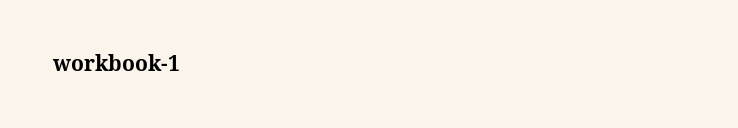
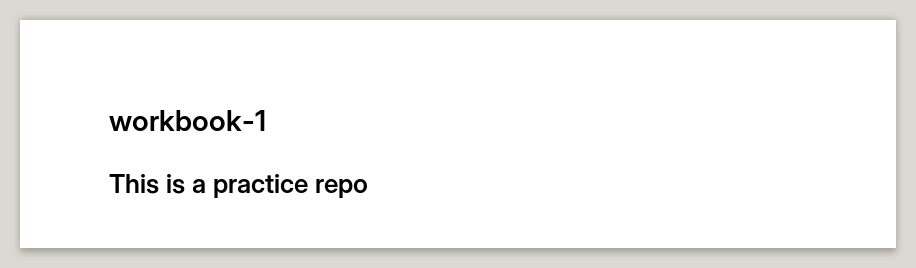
+ This is a practice repo

